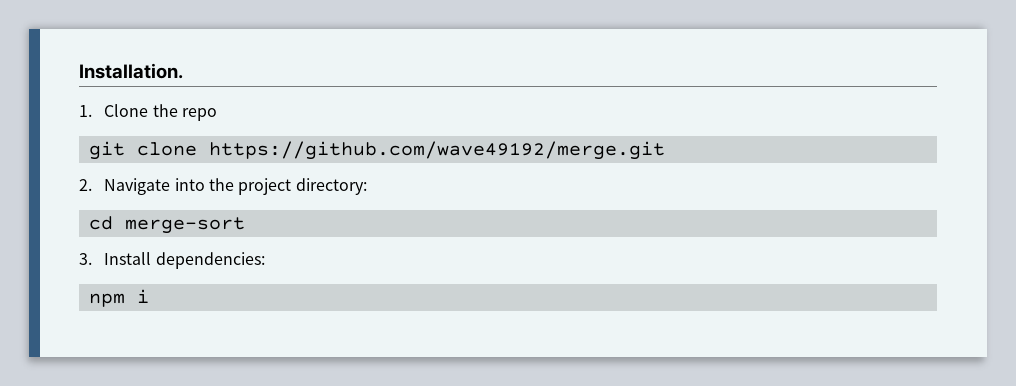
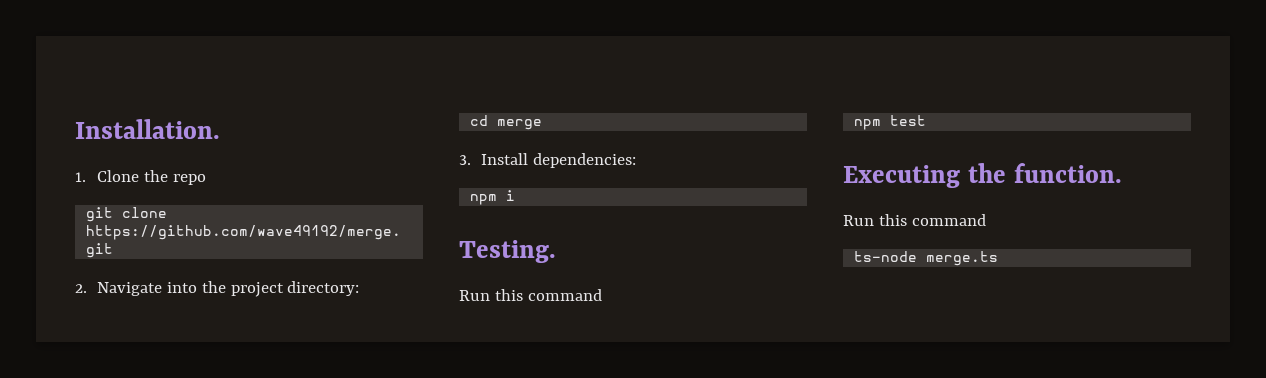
- cd merge-sort
+ cd merge
+ Testing.
+ Run this command
+ npm test
+ Executing the function.
+ Run this command
+ ts-node merge.ts

